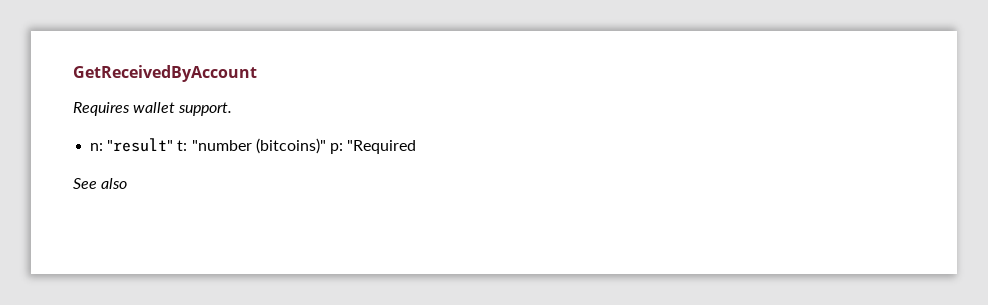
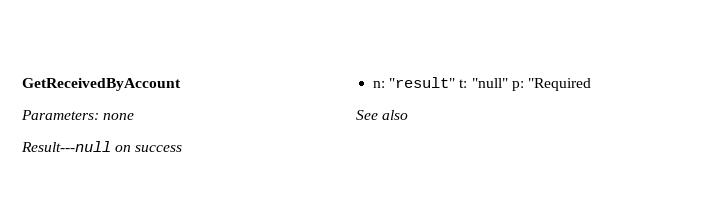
- Requires wallet support.
+ Parameters: none
+ Result---null on success
- n: "result" t: "number (bitcoins)" p: "Required
+ n: "result" t: "null" p: "Required

